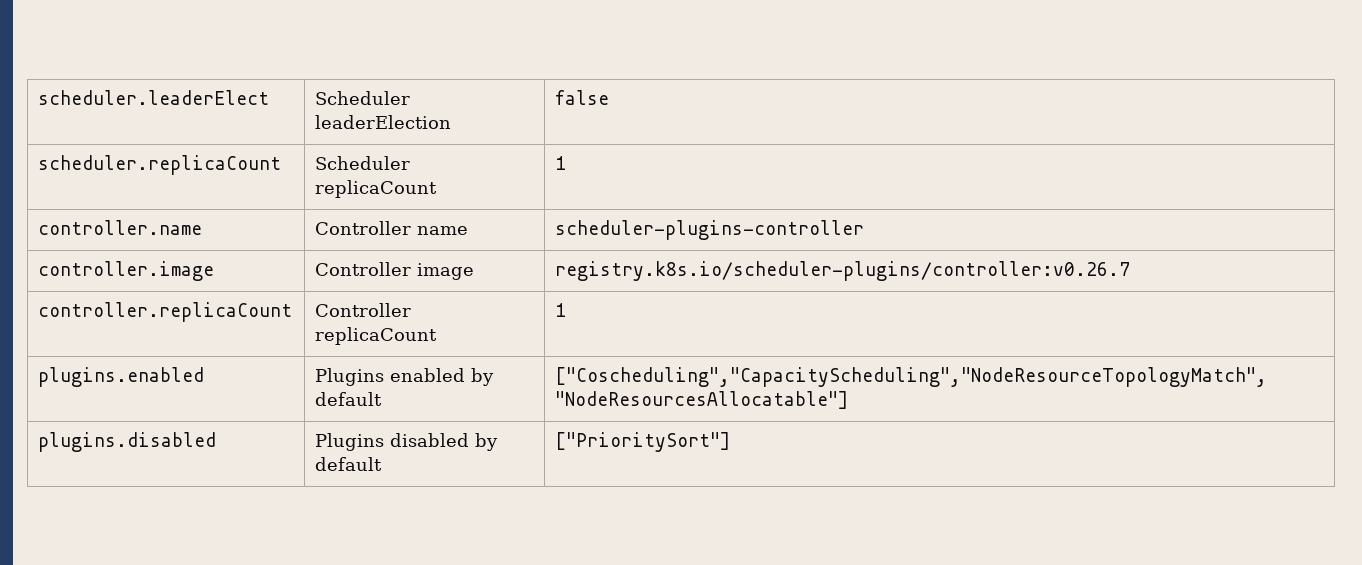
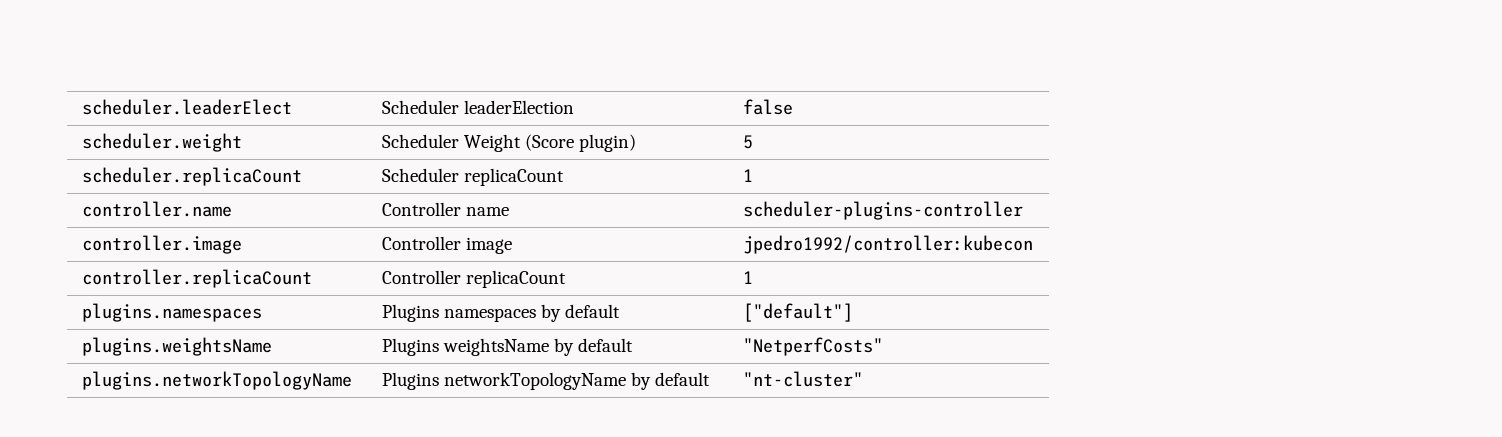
+ scheduler.weight | Scheduler Weight (Score plugin) | 5
- controller.image | Controller image | registry.k8s.io/scheduler-plugins/controller:v0.26.7
+ controller.image | Controller image | jpedro1992/controller:kubecon
- plugins.enabled | Plugins enabled by default | ["Coscheduling","CapacityScheduling","NodeResourceTopologyMatch", "NodeResourcesAllocatable"]
- plugins.disabled | Plugins disabled by default | ["PrioritySort"]
+ plugins.namespaces | Plugins namespaces by default | ["default"]
+ plugins.weightsName | Plugins weightsName by default | "NetperfCosts"
+ plugins.networkTopologyName | Plugins networkTopologyName by default | "nt-cluster"

